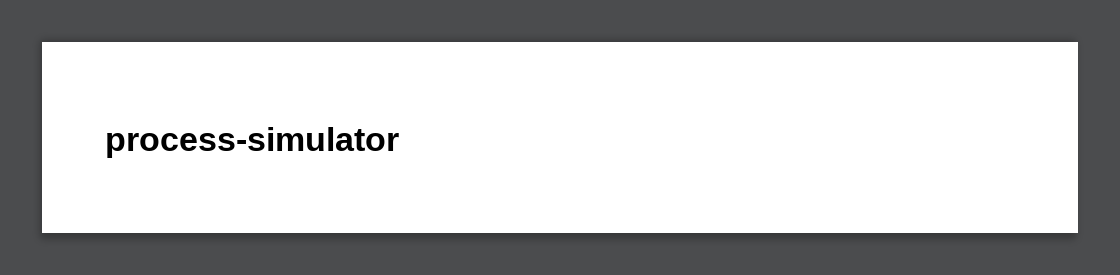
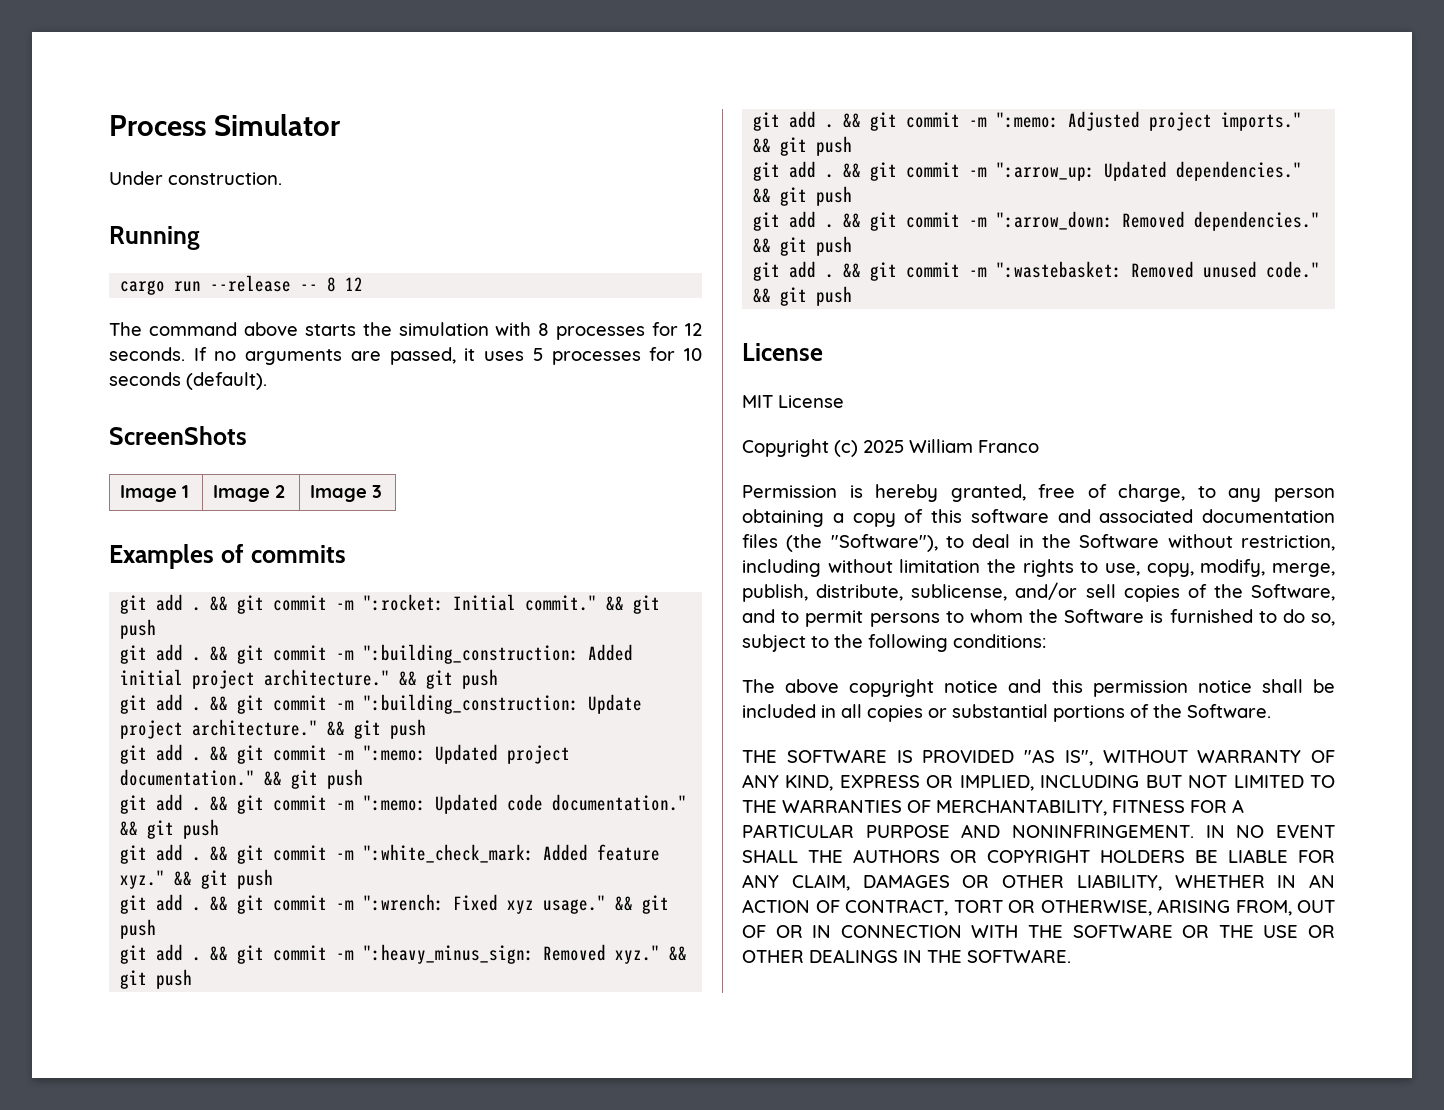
- process-simulator
+ Process Simulator
+ Under construction.
+ Running
+ cargo run --release -- 8 12
+ The command above starts the simulation with 8 processes for 12 seconds. If no arguments are passed, it uses 5 processes for 10 seconds (default).
+ ScreenShots
+ Image 1 | Image 2 | Image 3
+ Examples of commits
+ git add . && git commit -m ":rocket: Initial commit." && git push
+ git add . && git commit -m ":building_construction: Added initial project architecture." && git push
+ git add . && git commit -m ":building_construction: Update project architecture." && git push
+ git add . && git commit -m ":memo: Updated project documentation." && git push
+ git add . && git commit -m ":memo: Updated code documentation." && git push
+ git add . && git commit -m ":white_check_mark: Added feature xyz." && git push
+ git add . && git commit -m ":wrench: Fixed xyz usage." && git push
+ git add . && git commit -m ":heavy_minus_sign: Removed xyz." && git push
+ git add . && git commit -m ":memo: Adjusted project imports." && git push
+ git add . && git commit -m ":arrow_up: Updated dependencies." && git push
+ git add . && git commit -m ":arrow_down: Removed dependencies." && git push
+ git add . && git commit -m ":wastebasket: Removed unused code." && git push
+ License
+ MIT License
+ Copyright (c) 2025 William Franco
+ Permission is hereby granted, free of charge, to any person obtaining a copy of this software and associated documentation files (the "Software"), to deal in the Software without restriction, including without limitation the rights to use, copy, modify, merge, publish, distribute, sublicense, and/or sell copies of the Software, and to permit persons to whom the Software is furnished to do so, subject to the following conditions:
+ The above copyright notice and this permission notice shall be included in all copies or substantial portions of the Software.
+ THE SOFTWARE IS PROVIDED "AS IS", WITHOUT WARRANTY OF ANY KIND, EXPRESS OR IMPLIED, INCLUDING BUT NOT LIMITED TO THE WARRANTIES OF MERCHANTABILITY, FITNESS FOR A PARTICULAR PURPOSE AND NONINFRINGEMENT. IN NO EVENT SHALL THE AUTHORS OR COPYRIGHT HOLDERS BE LIABLE FOR ANY CLAIM, DAMAGES OR OTHER LIABILITY, WHETHER IN AN ACTION OF CONTRACT, TORT OR OTHERWISE, ARISING FROM, OUT OF OR IN CONNECTION WITH THE SOFTWARE OR THE USE OR OTHER DEALINGS IN THE SOFTWARE.

